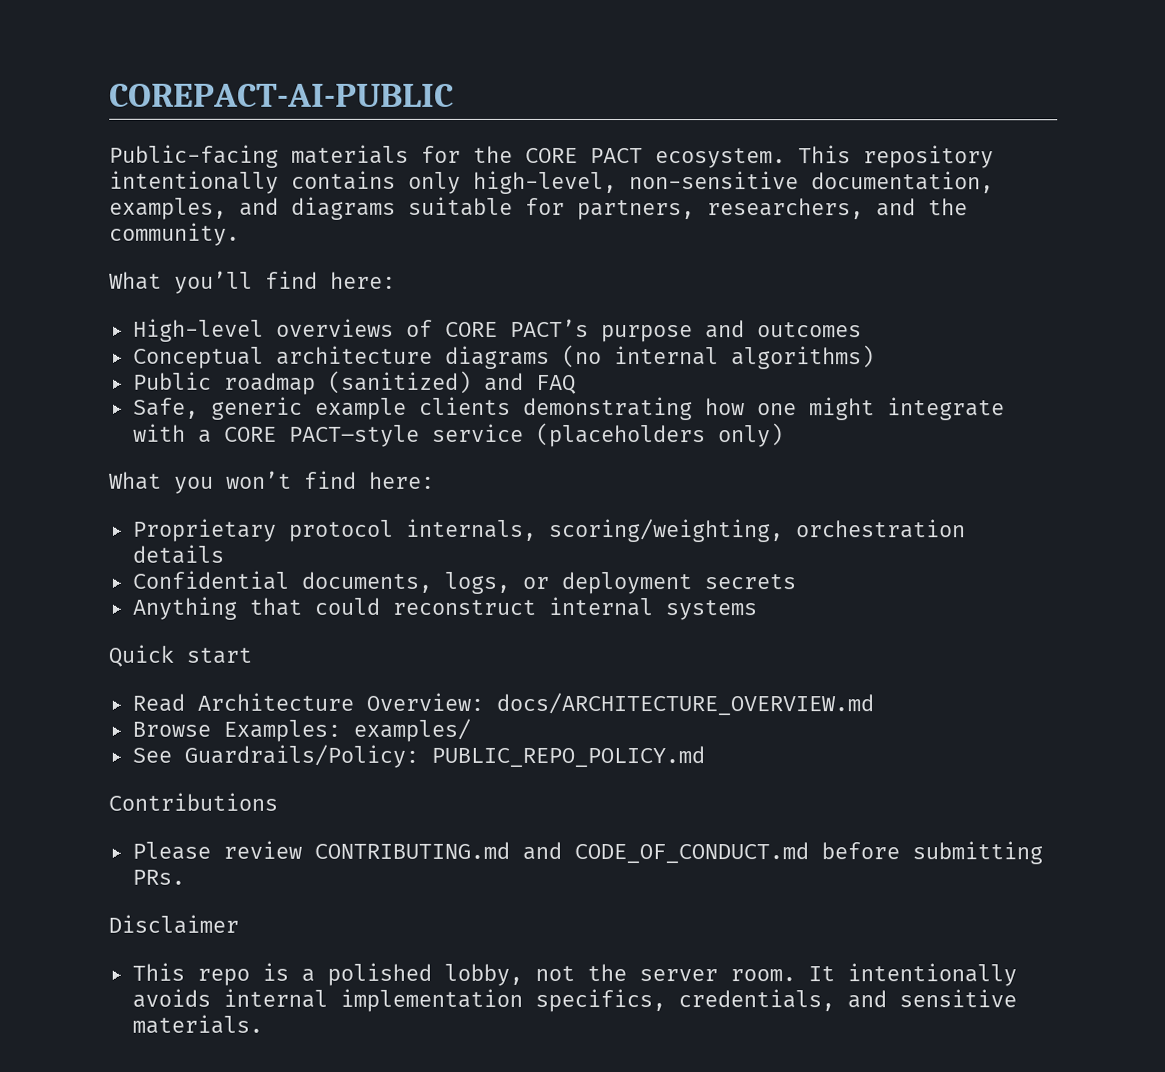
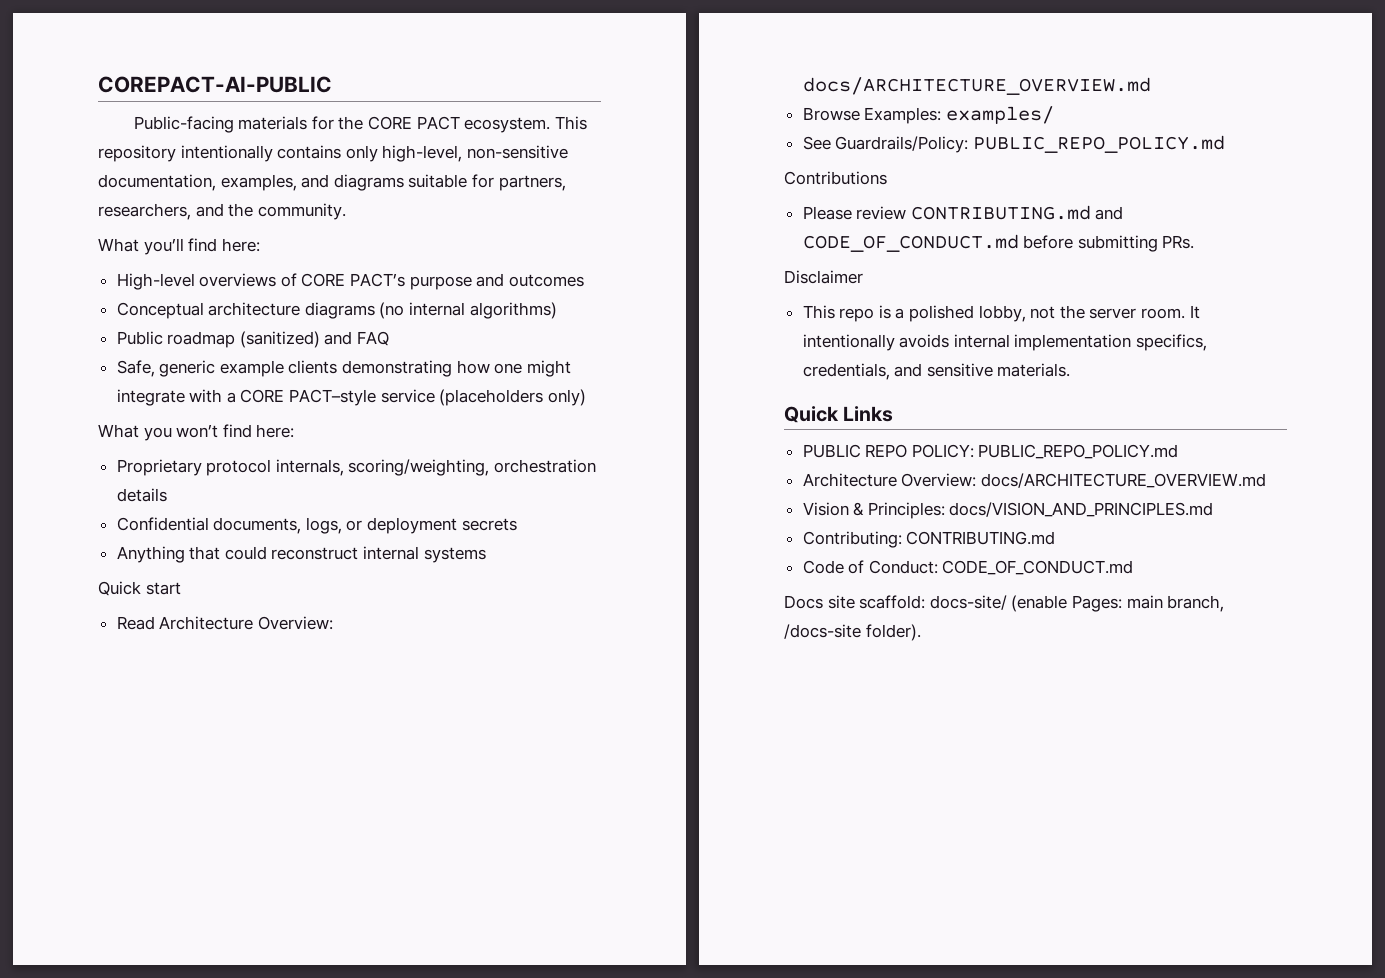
+ Quick Links
+ PUBLIC REPO POLICY: PUBLIC_REPO_POLICY.md
+ Architecture Overview: docs/ARCHITECTURE_OVERVIEW.md
+ Vision & Principles: docs/VISION_AND_PRINCIPLES.md
+ Contributing: CONTRIBUTING.md
+ Code of Conduct: CODE_OF_CONDUCT.md
+ Docs site scaffold: docs-site/ (enable Pages: main branch, /docs-site folder).

